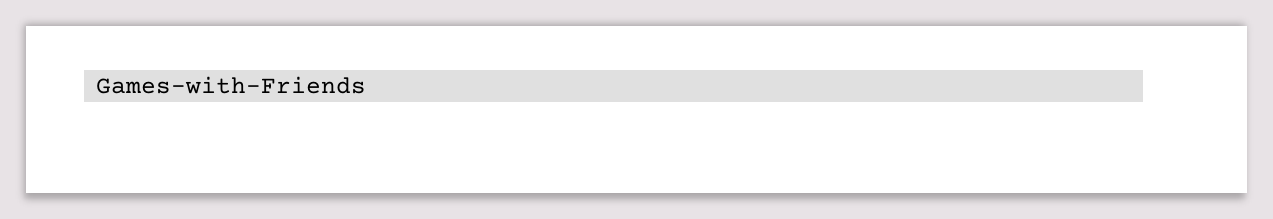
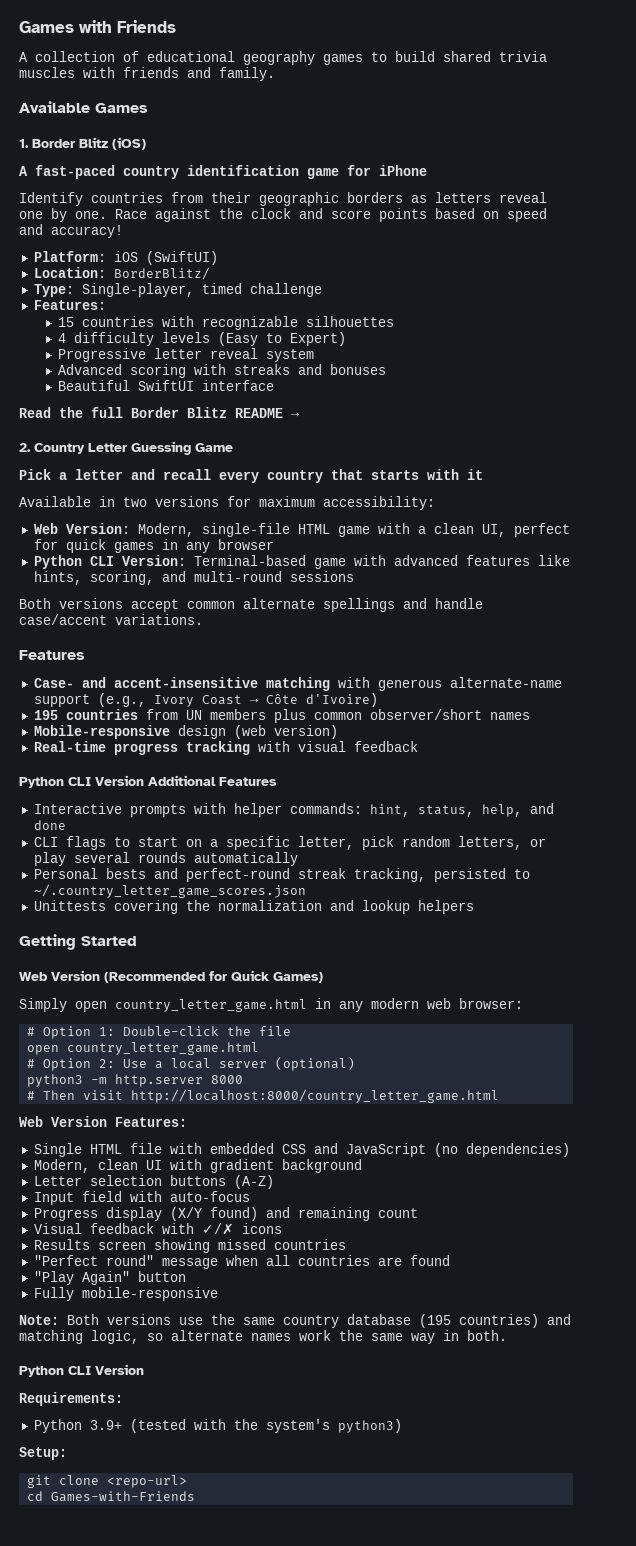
- Games-with-Friends
+ Games with Friends
+ A collection of educational geography games to build shared trivia muscles with friends and family.
+ Available Games
+ 1. Border Blitz (iOS)
+ A fast-paced country identification game for iPhone
+ Identify countries from their geographic borders as letters reveal one by one. Race against the clock and score points based on speed and accuracy!
+ Platform: iOS (SwiftUI)
+ Location: BorderBlitz/
+ Type: Single-player, timed challenge
+ Features:
+ 15 countries with recognizable silhouettes
+ 4 difficulty levels (Easy to Expert)
+ Progressive letter reveal system
+ Advanced scoring with streaks and bonuses
+ Beautiful SwiftUI interface
+ Read the full Border Blitz README →
+ 2. Country Letter Guessing Game
+ Pick a letter and recall every country that starts with it
+ Available in two versions for maximum accessibility:
+ Web Version: Modern, single-file HTML game with a clean UI, perfect for quick games in any browser
+ Python CLI Version: Terminal-based game with advanced features like hints, scoring, and multi-round sessions
+ Both versions accept common alternate spellings and handle case/accent variations.
+ Features
+ Case- and accent-insensitive matching with generous alternate-name support (e.g., Ivory Coast → Côte d'Ivoire)
+ 195 countries from UN members plus common observer/short names
+ Mobile-responsive design (web version)
+ Real-time progress tracking with visual feedback
+ Python CLI Version Additional Features
+ Interactive prompts with helper commands: hint, status, help, and done
+ CLI flags to start on a specific letter, pick random letters, or play several rounds automatically
+ Personal bests and perfect-round streak tracking, persisted to ~/.country_letter_game_scores.json
+ Unittests covering the normalization and lookup helpers
+ Getting Started
+ Web Version (Recommended for Quick Games)
+ Simply open country_letter_game.html in any modern web browser:
+ # Option 1: Double-click the file
+ open country_letter_game.html
+ # Option 2: Use a local server (optional)
+ python3 -m http.server 8000
+ # Then visit http://localhost:8000/country_letter_game.html
+ Web Version Features:
+ Single HTML file with embedded CSS and JavaScript (no dependencies)
+ Modern, clean UI with gradient background
+ Letter selection buttons (A-Z)
+ Input field with auto-focus
+ Progress display (X/Y found) and remaining count
+ Visual feedback with ✓/✗ icons
+ Results screen showing missed countries
+ "Perfect round" message when all countries are found
+ "Play Again" button
+ Fully mobile-responsive
+ Note: Both versions use the same country database (195 countries) and matching logic, so alternate names work the same way in both.
+ Python CLI Version
+ Requirements:
+ Python 3.9+ (tested with the system's python3)
+ Setup:
+ git clone <repo-url>
+ cd Games-with-Friends

